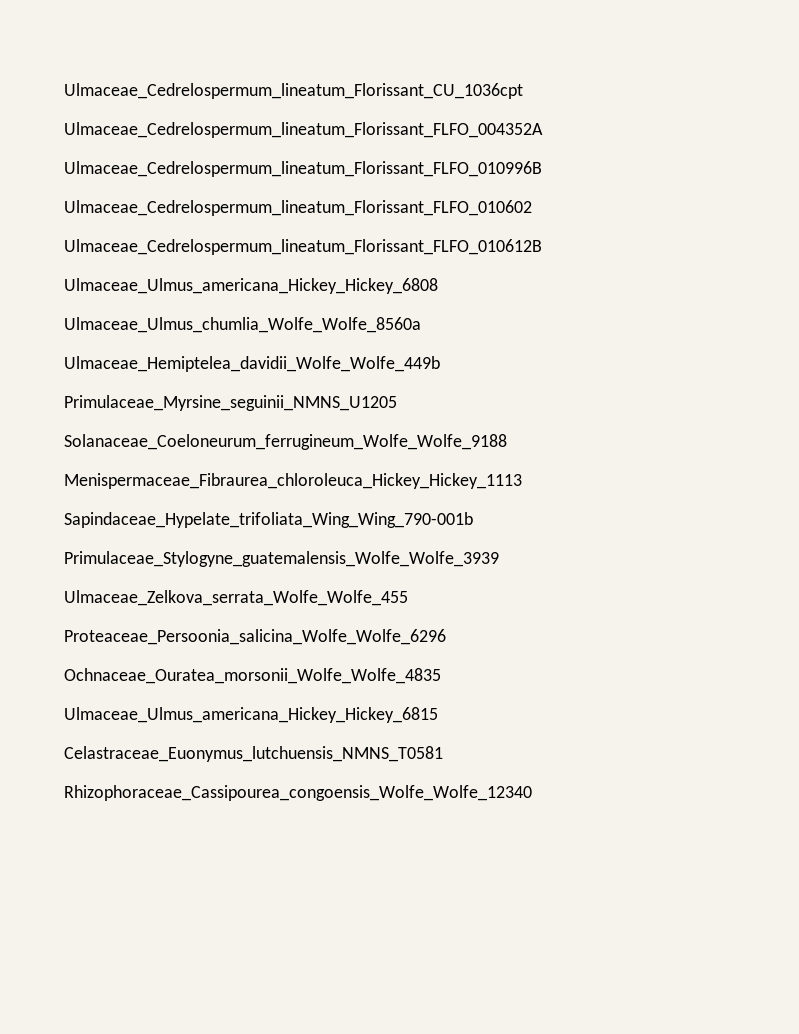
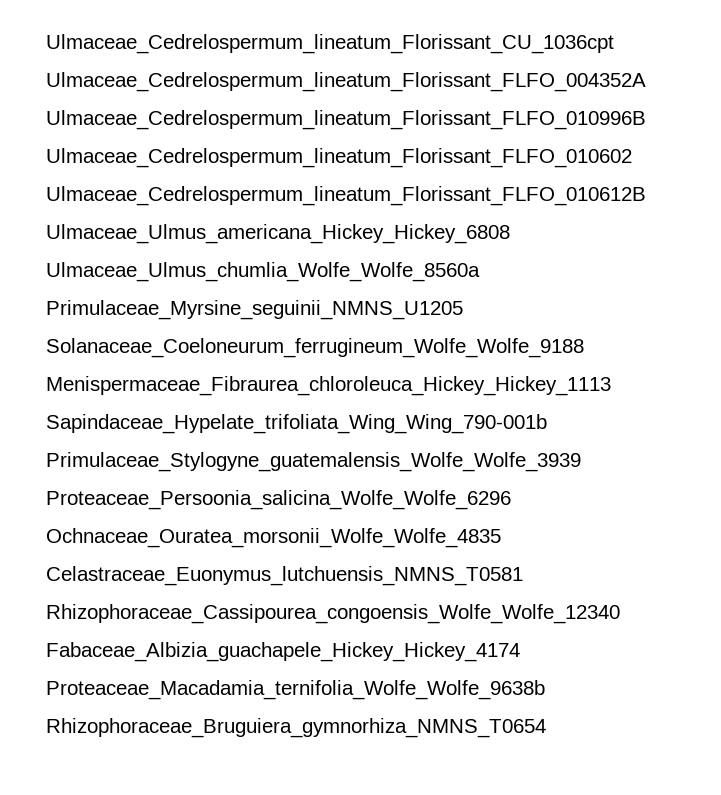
- Ulmaceae_Hemiptelea_davidii_Wolfe_Wolfe_449b
- Ulmaceae_Zelkova_serrata_Wolfe_Wolfe_455
- Ulmaceae_Ulmus_americana_Hickey_Hickey_6815
+ Fabaceae_Albizia_guachapele_Hickey_Hickey_4174
+ Proteaceae_Macadamia_ternifolia_Wolfe_Wolfe_9638b
+ Rhizophoraceae_Bruguiera_gymnorhiza_NMNS_T0654

